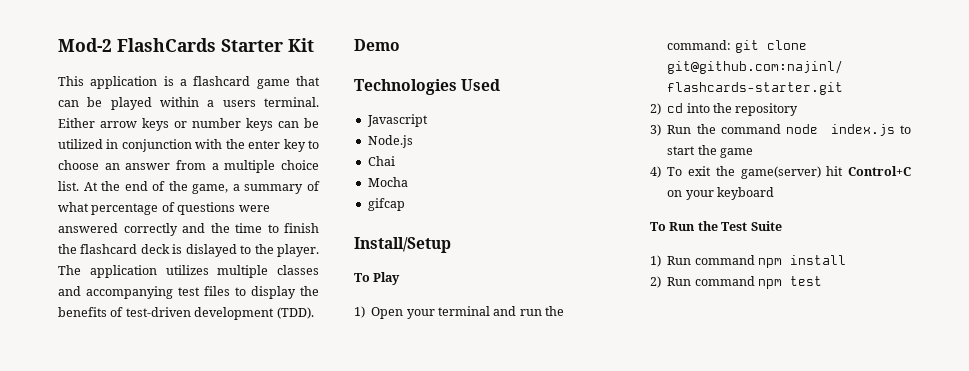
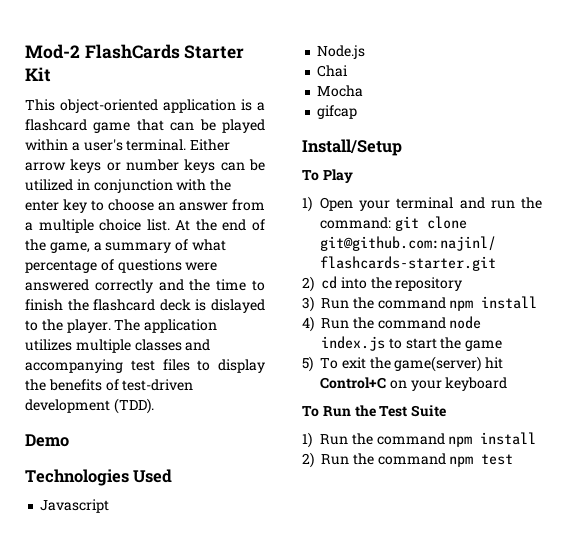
- This application is a flashcard game that can be played within a users terminal.
+ This object-oriented application is a flashcard game that can be played within a user's terminal.
- 3) Run the command node index.js to start the game
+ 3) Run the command npm install
+ 4) Run the command node index.js to start the game
- 4) To exit the game(server) hit Control+C on your keyboard
+ 5) To exit the game(server) hit Control+C on your keyboard
- 1) Run command npm install
+ 1) Run the command npm install
- 2) Run command npm test
+ 2) Run the command npm test

